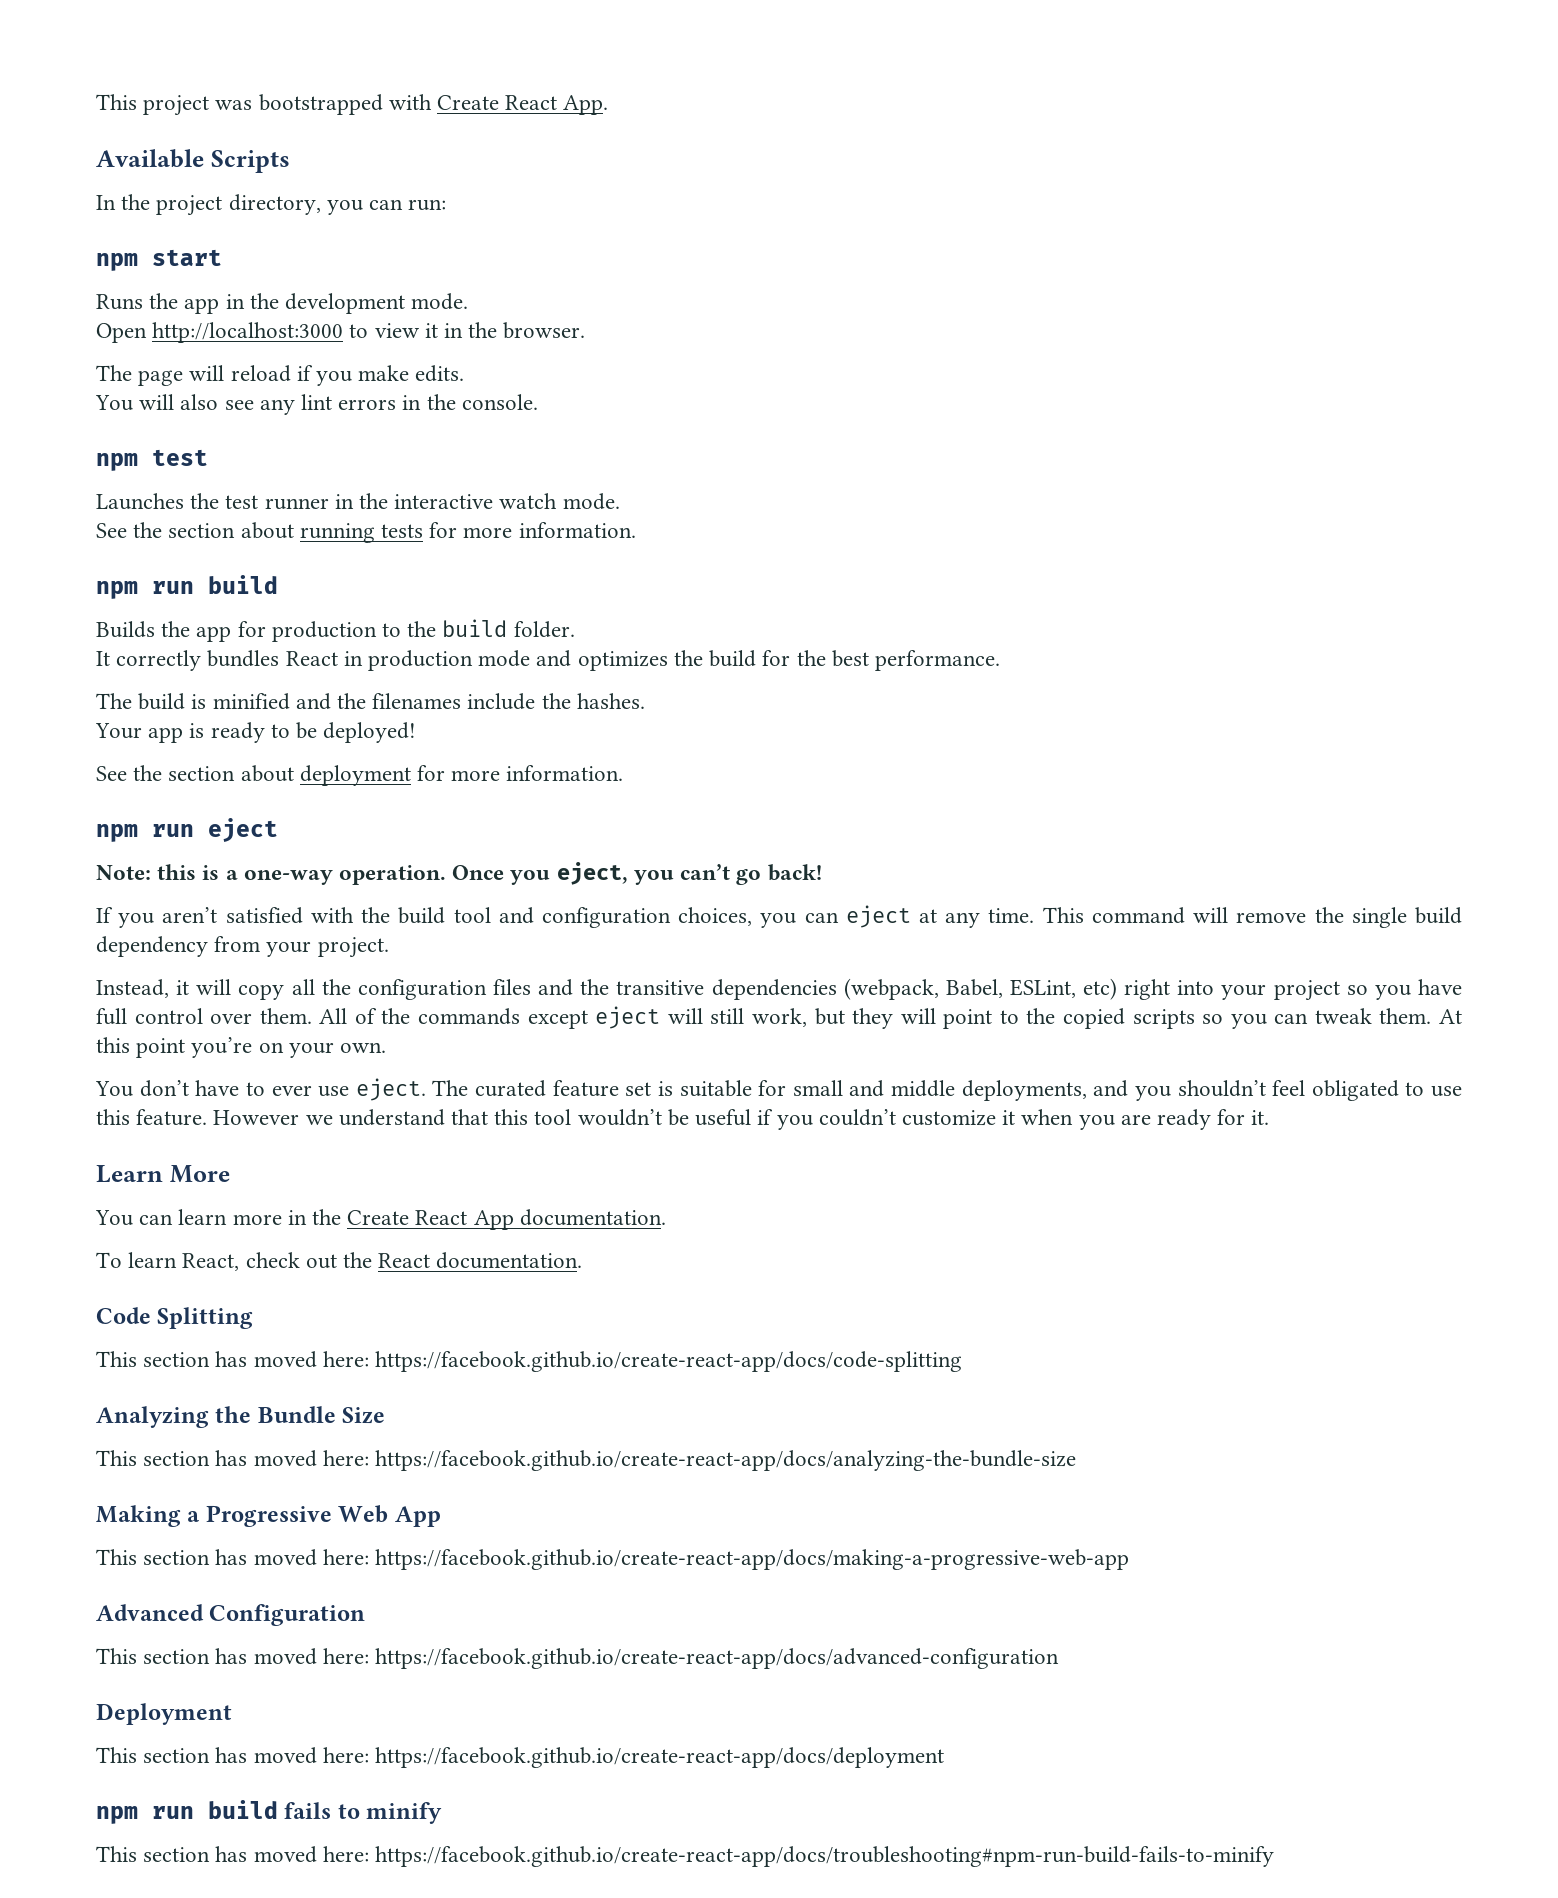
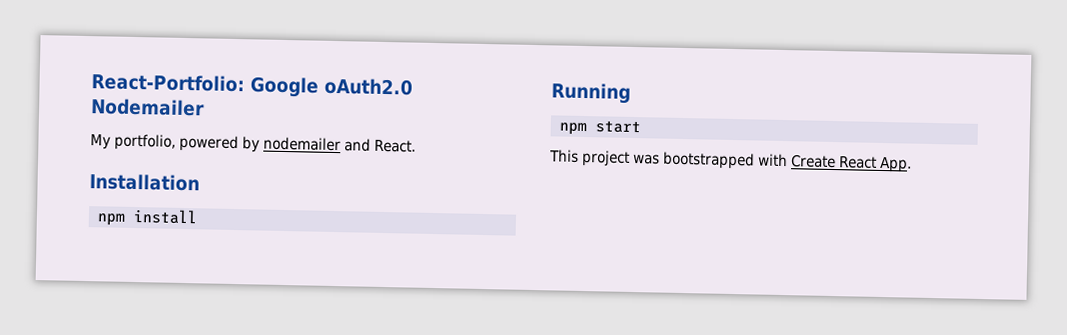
+ React-Portfolio: Google oAuth2.0 Nodemailer
+ My portfolio, powered by nodemailer and React.
+ Installation
+ npm install
+ Running
+ npm start
- Available Scripts
- In the project directory, you can run:
- npm start
- Runs the app in the development mode.
- Open http://localhost:3000 to view it in the browser.
- The page will reload if you make edits.
- You will also see any lint errors in the console.
- npm test
- Launches the test runner in the interactive watch mode.
- See the section about running tests for more information.
- npm run build
- Builds the app for production to the build folder.
- It correctly bundles React in production mode and optimizes the build for the best performance.
- The build is minified and the filenames include the hashes.
- Your app is ready to be deployed!
- See the section about deployment for more information.
- npm run eject
- Note: this is a one-way operation. Once you eject, you can’t go back!
- If you aren’t satisfied with the build tool and configuration choices, you can eject at any time. This command will remove the single build dependency from your project.
- Instead, it will copy all the configuration files and the transitive dependencies (webpack, Babel, ESLint, etc) right into your project so you have full control over them. All of the commands except eject will still work, but they will point to the copied scripts so you can tweak them. At this point you’re on your own.
- You don’t have to ever use eject. The curated feature set is suitable for small and middle deployments, and you shouldn’t feel obligated to use this feature. However we understand that this tool wouldn’t be useful if you couldn’t customize it when you are ready for it.
- Learn More
- You can learn more in the Create React App documentation.
- To learn React, check out the React documentation.
- Code Splitting
- This section has moved here: https://facebook.github.io/create-react-app/docs/code-splitting
- Analyzing the Bundle Size
- This section has moved here: https://facebook.github.io/create-react-app/docs/analyzing-the-bundle-size
- Making a Progressive Web App
- This section has moved here: https://facebook.github.io/create-react-app/docs/making-a-progressive-web-app
- Advanced Configuration
- This section has moved here: https://facebook.github.io/create-react-app/docs/advanced-configuration
- Deployment
- This section has moved here: https://facebook.github.io/create-react-app/docs/deployment
- npm run build fails to minify
- This section has moved here: https://facebook.github.io/create-react-app/docs/troubleshooting#npm-run-build-fails-to-minify

